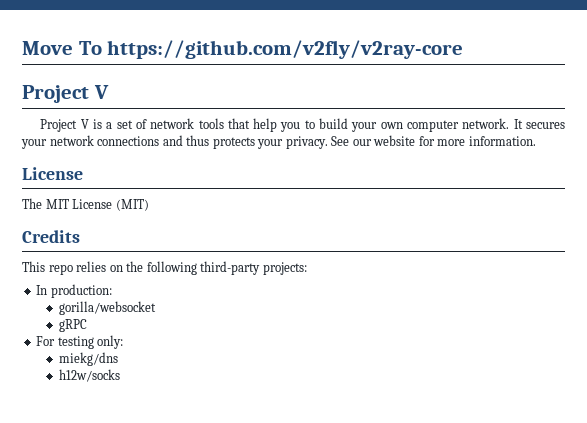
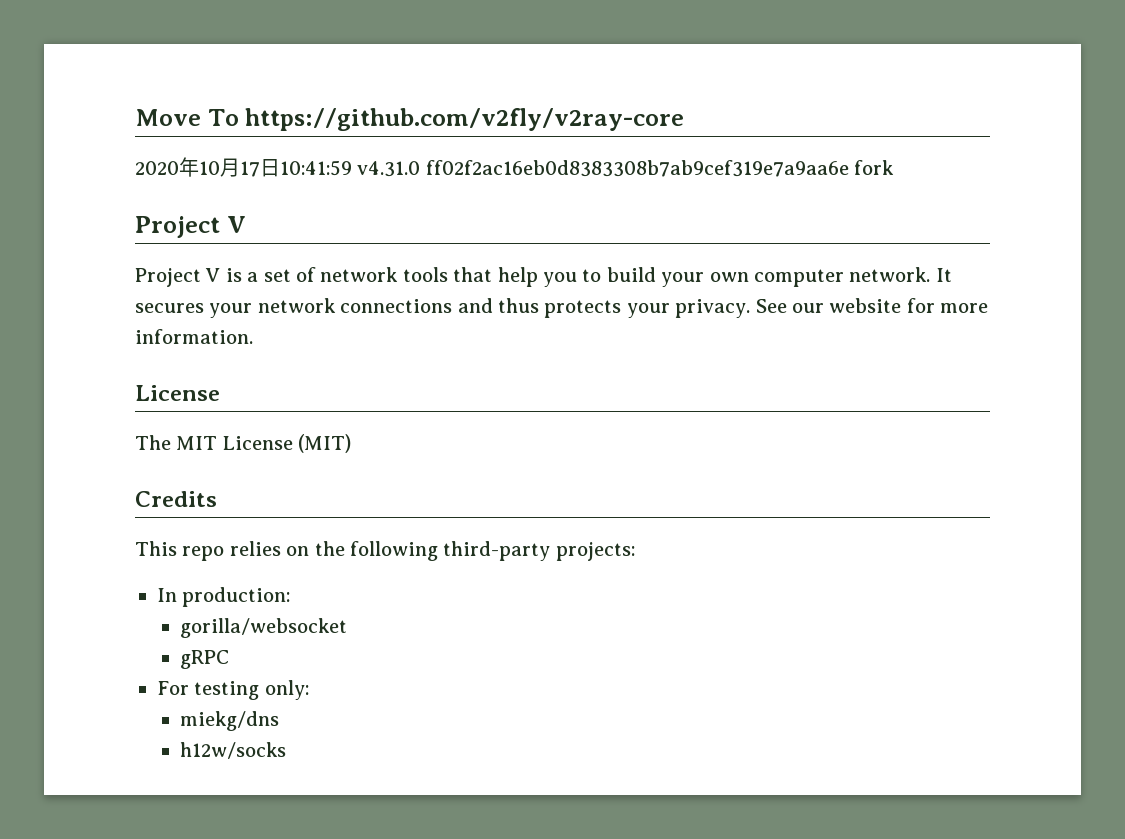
+ 2020年10月17日10:41:59 v4.31.0 ff02f2ac16eb0d8383308b7ab9cef319e7a9aa6e fork

